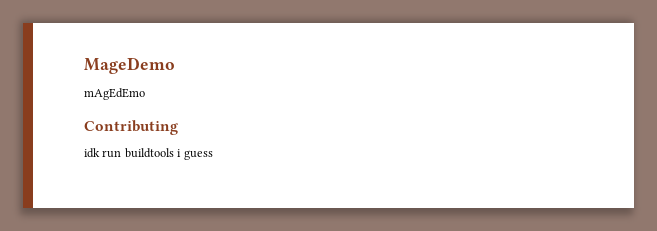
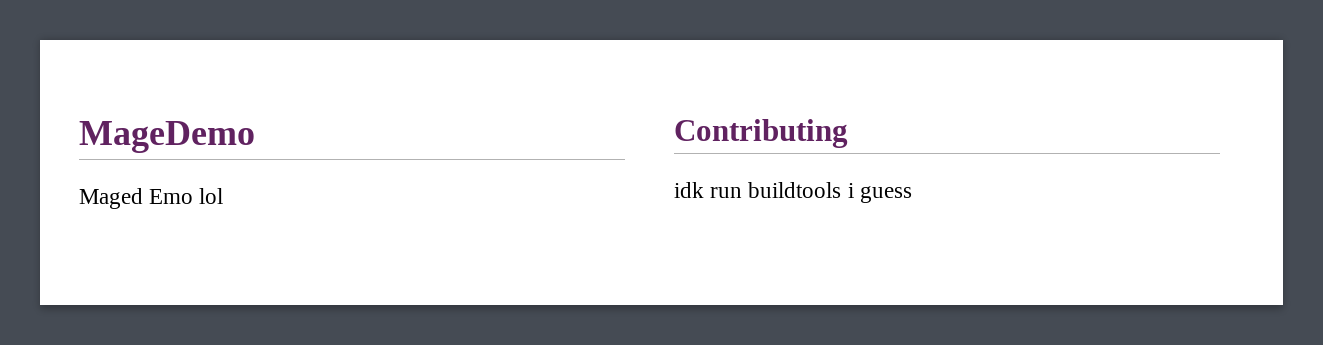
- mAgEdEmo
+ Maged Emo lol

